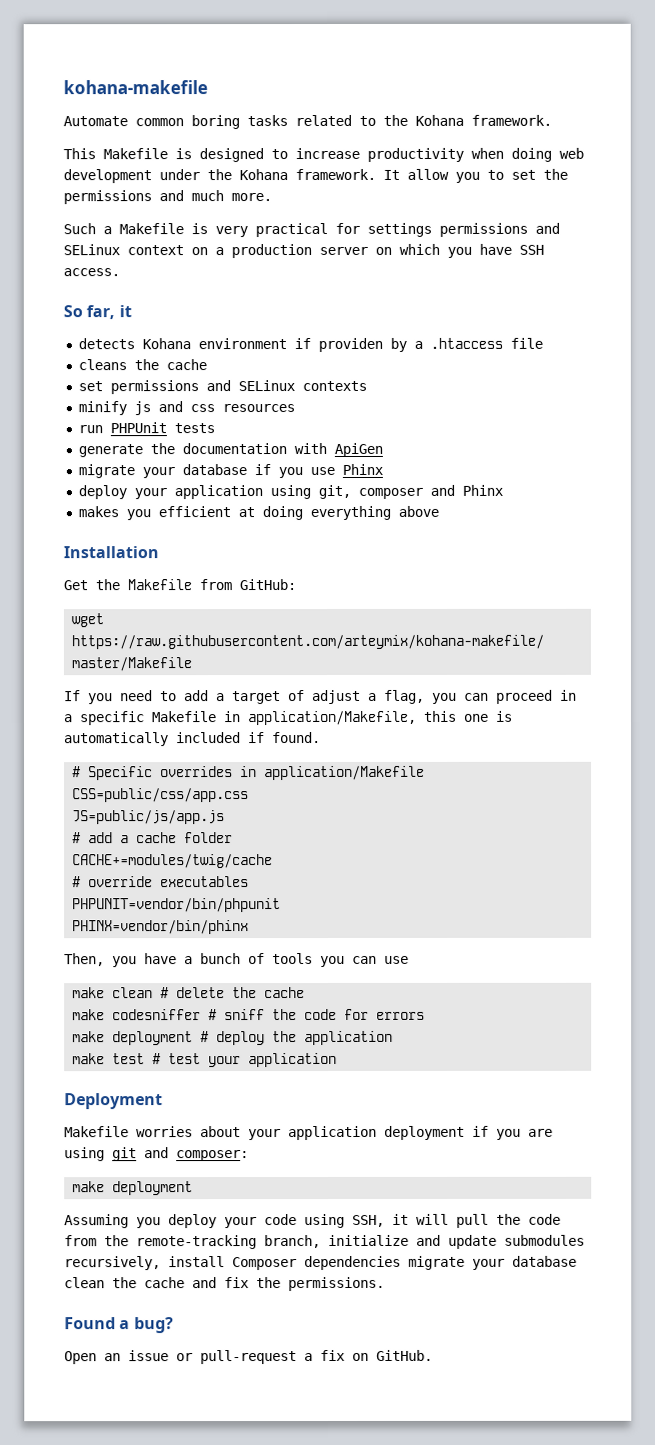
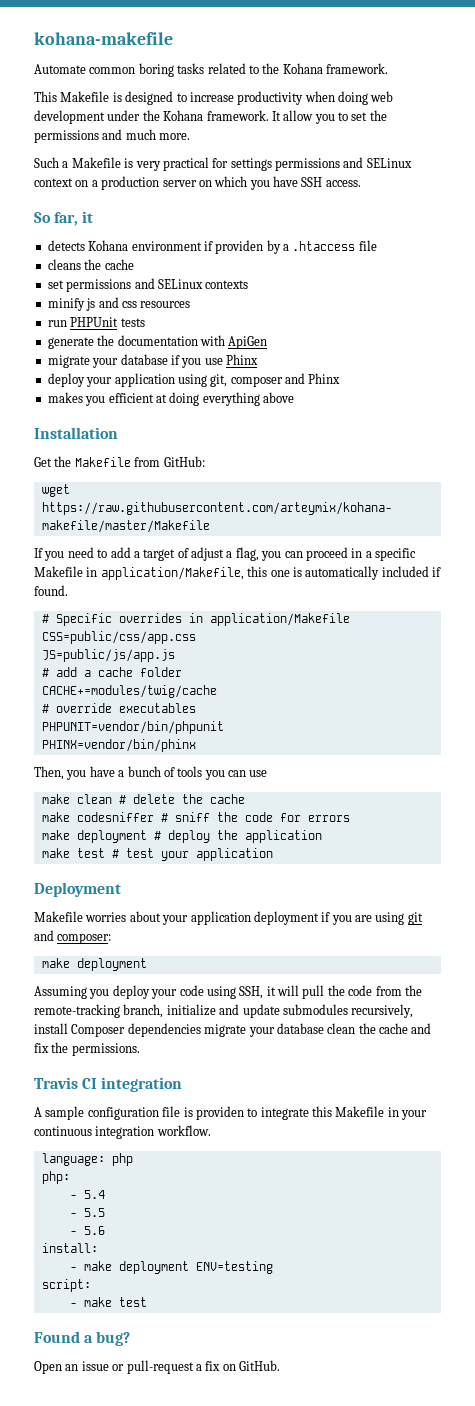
+ Travis CI integration
+ A sample configuration file is providen to integrate this Makefile in your continuous integration workflow.
+ language: php
+ php:
+ - 5.4
+ - 5.5
+ - 5.6
+ install:
+ - make deployment ENV=testing
+ script:
+ - make test

